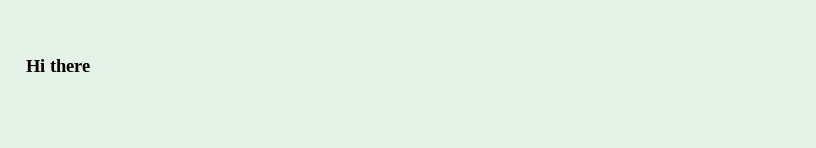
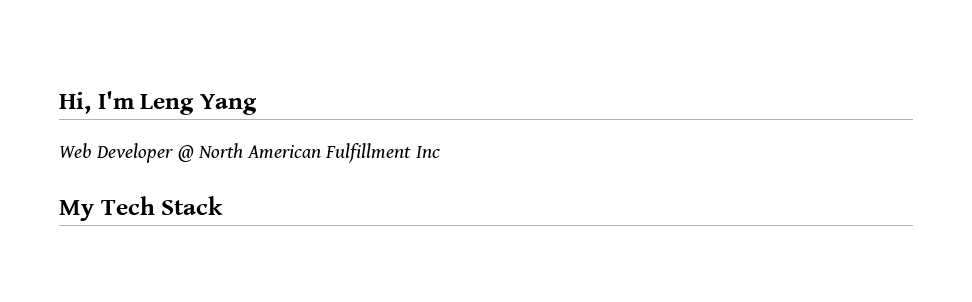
- Hi there
+ Hi, I'm Leng Yang
+ Web Developer @ North American Fulfillment Inc
+ My Tech Stack

